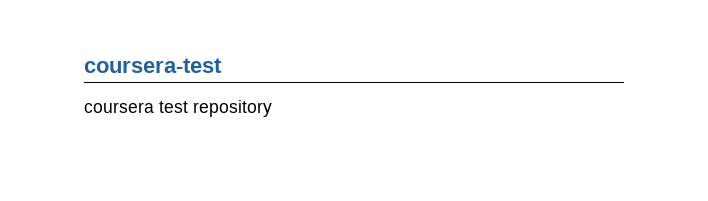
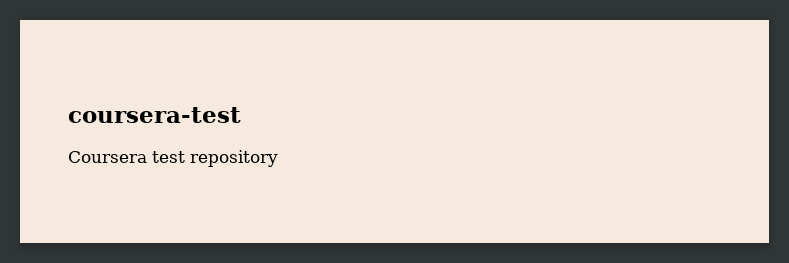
- coursera test repository
+ Coursera test repository

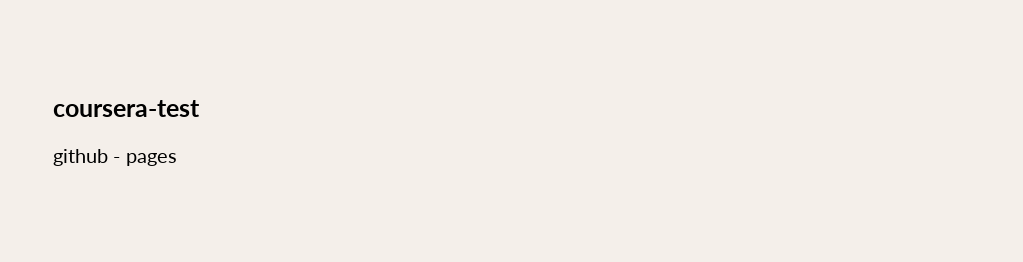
- Coursera test repository
+ github - pages

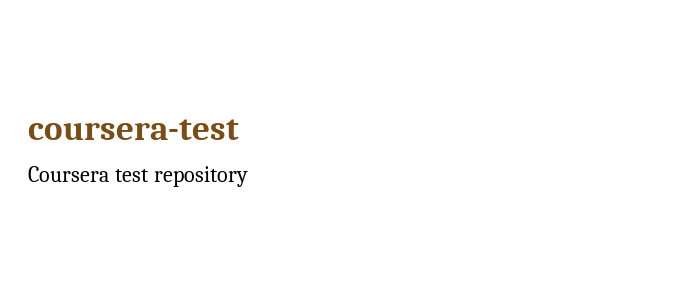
- github - pages
+ Coursera test repository

